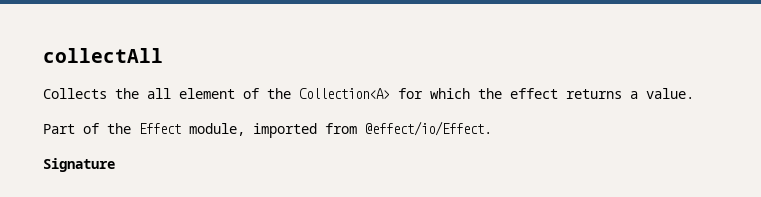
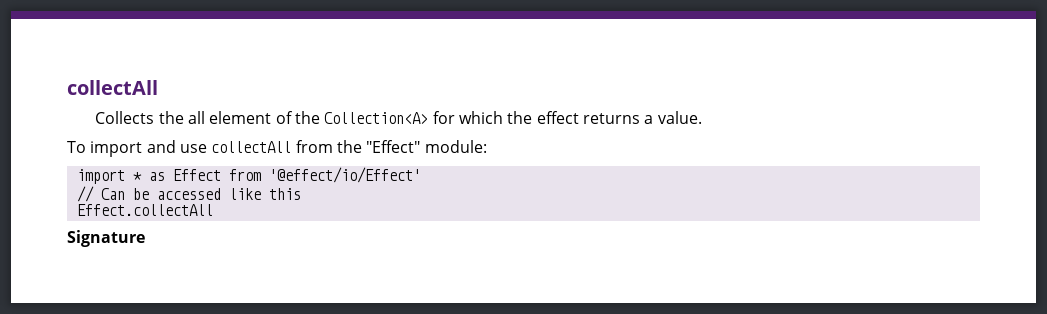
- Part of the Effect module, imported from @effect/io/Effect.
+ To import and use collectAll from the "Effect" module:
+ import * as Effect from '@effect/io/Effect'
+ // Can be accessed like this
+ Effect.collectAll

